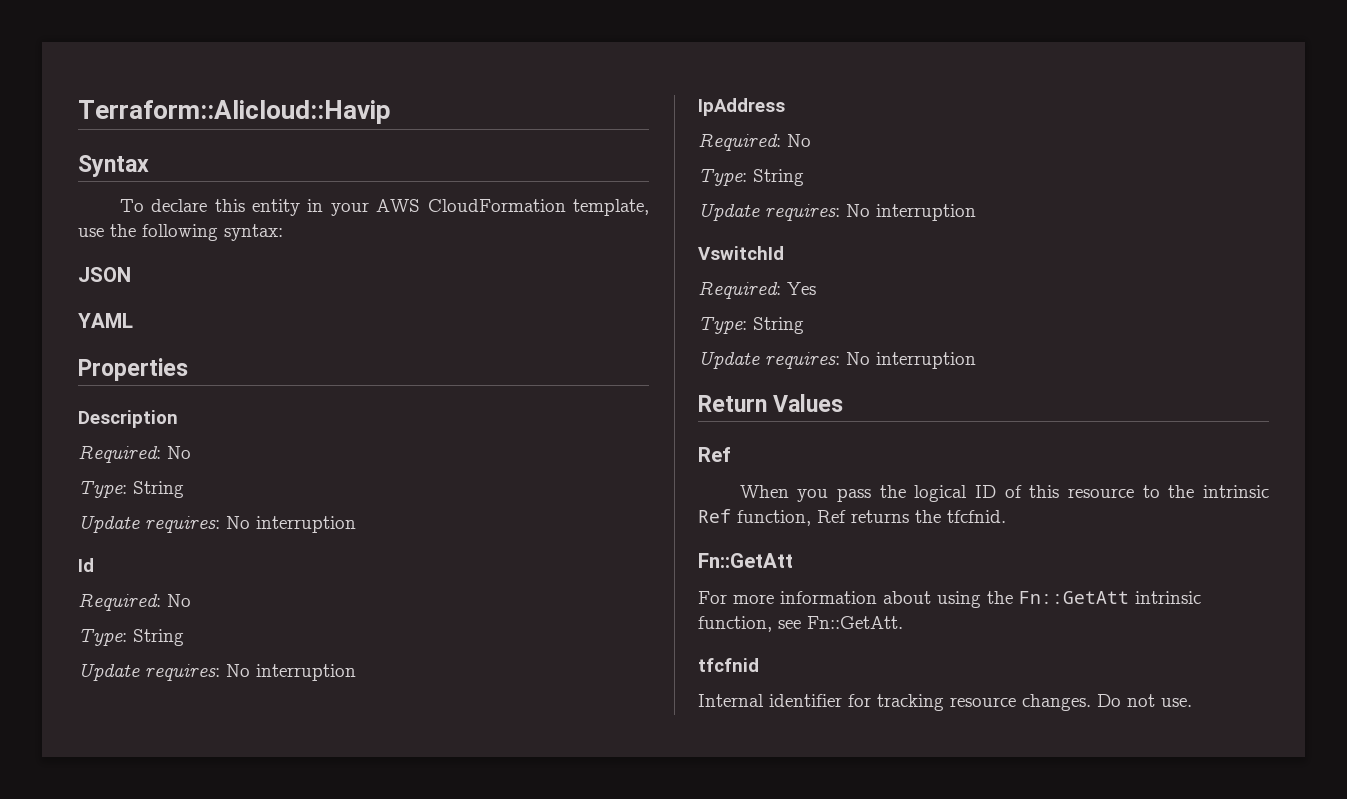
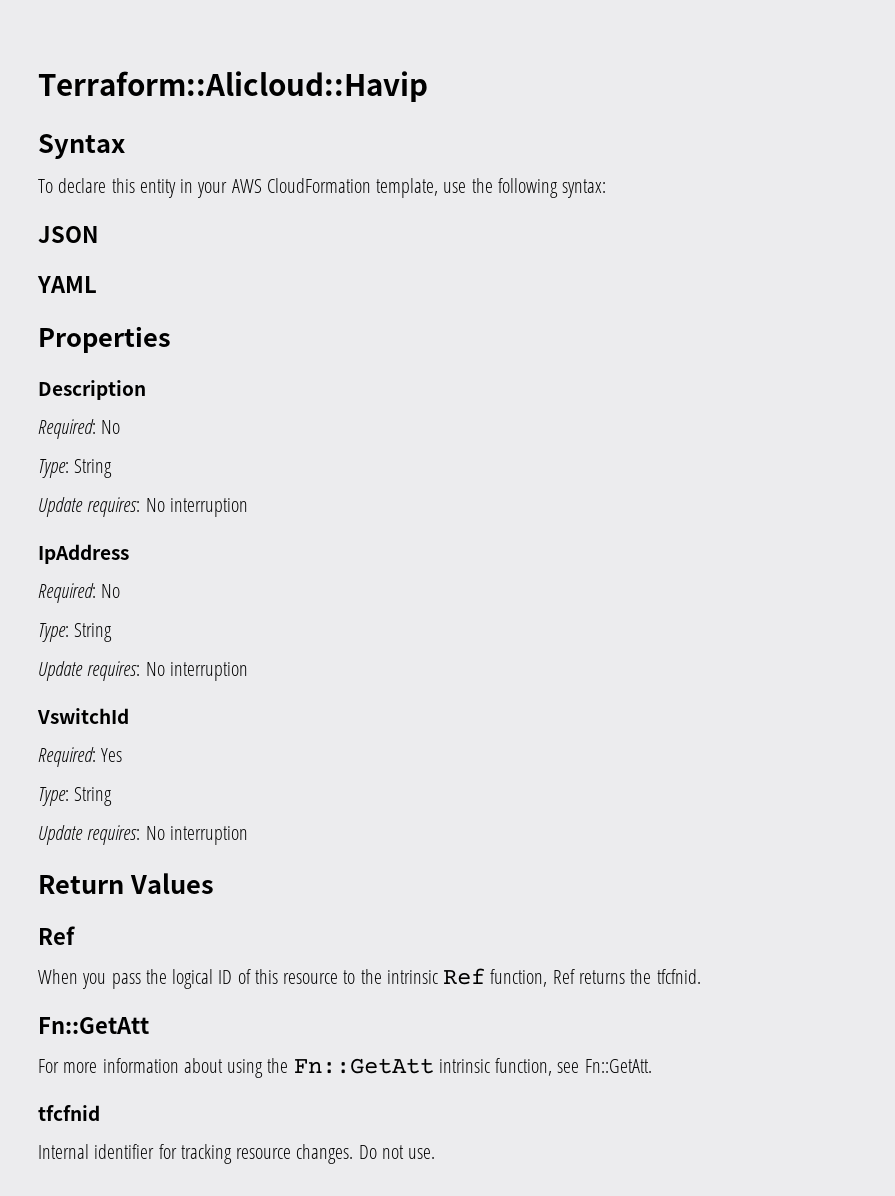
- Id
- Required: No
- Type: String
- Update requires: No interruption

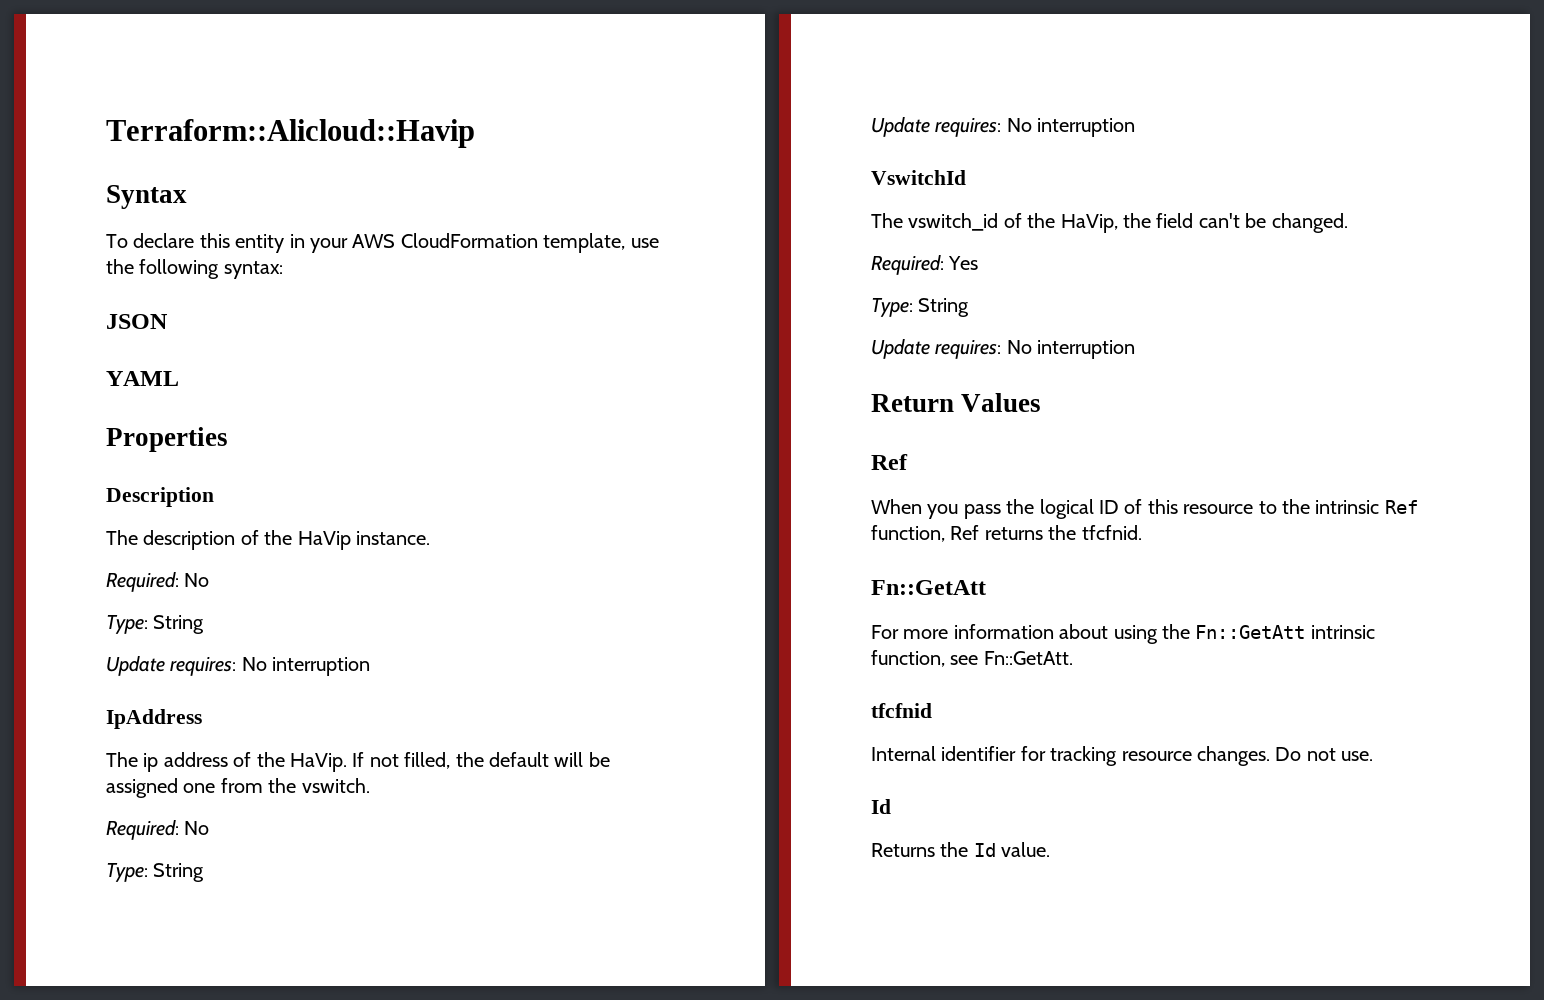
+ The description of the HaVip instance.
+ The ip address of the HaVip. If not filled, the default will be assigned one from the vswitch.
+ The vswitch_id of the HaVip, the field can't be changed.
  Do not use.
+ Id
+ Returns the Id value.

